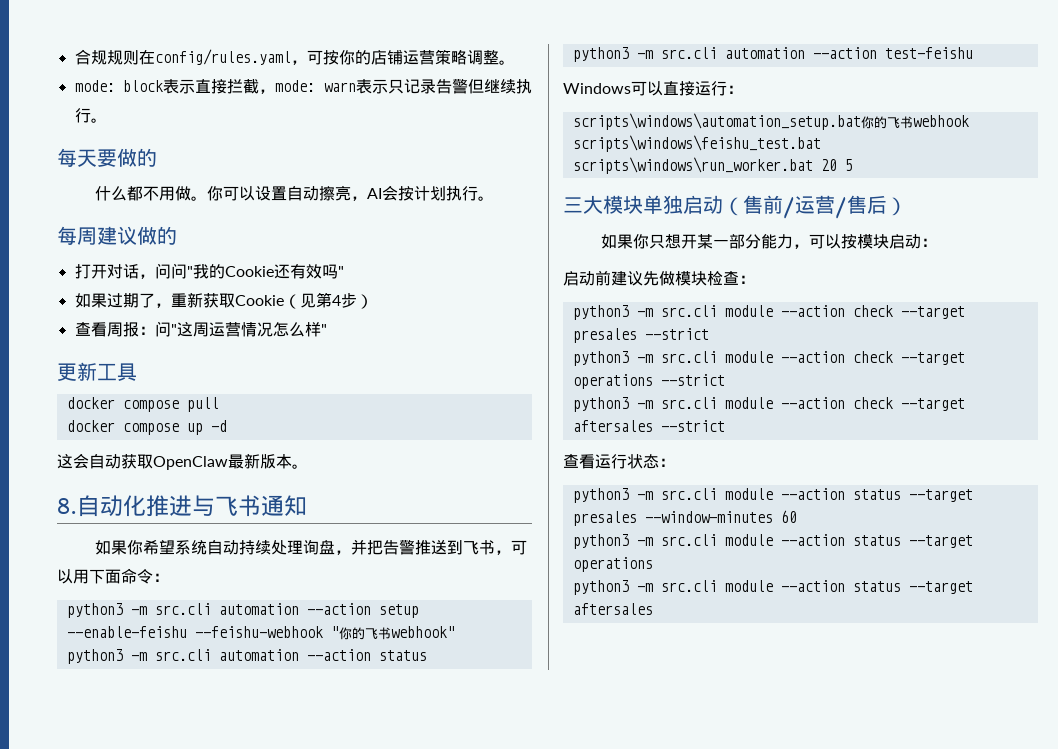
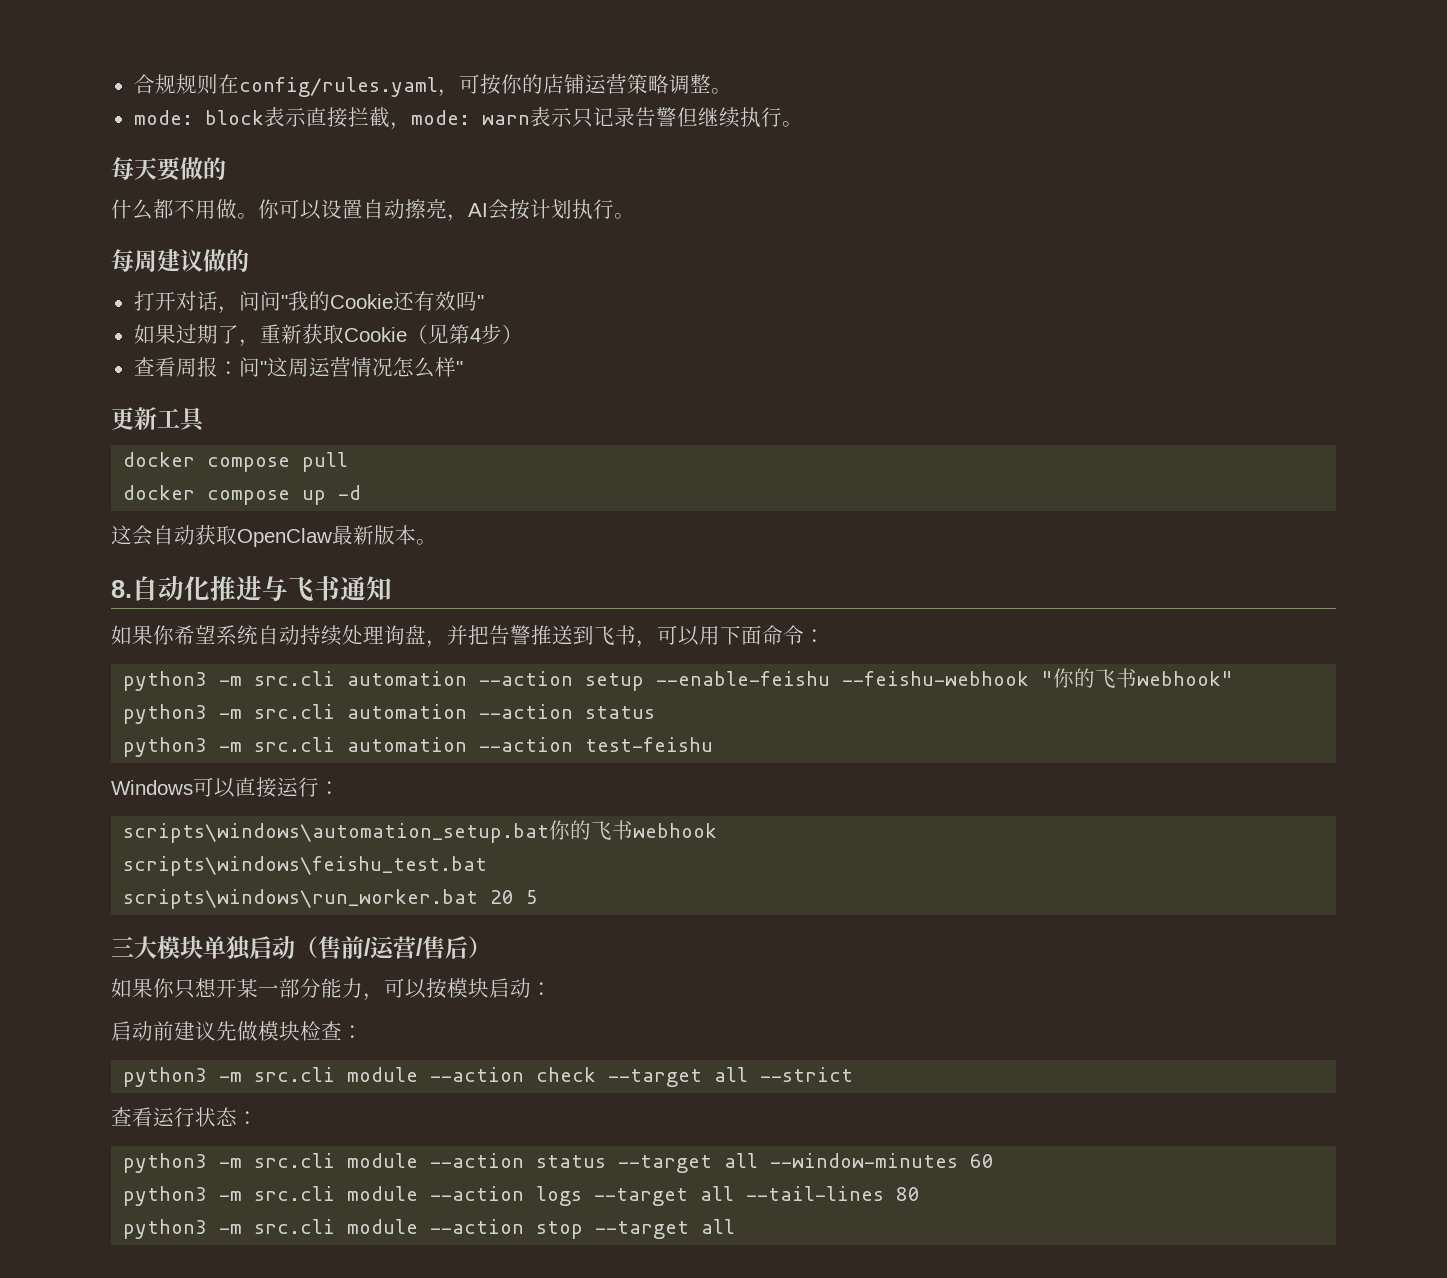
- python3 -m src.cli module --action check --target presales --strict
- python3 -m src.cli module --action check --target operations --strict
- python3 -m src.cli module --action check --target aftersales --strict
+ python3 -m src.cli module --action check --target all --strict
- python3 -m src.cli module --action status --target presales --window-minutes 60
+ python3 -m src.cli module --action status --target all --window-minutes 60
- python3 -m src.cli module --action status --target operations
- python3 -m src.cli module --action status --target aftersales
+ python3 -m src.cli module --action logs --target all --tail-lines 80
+ python3 -m src.cli module --action stop --target all

